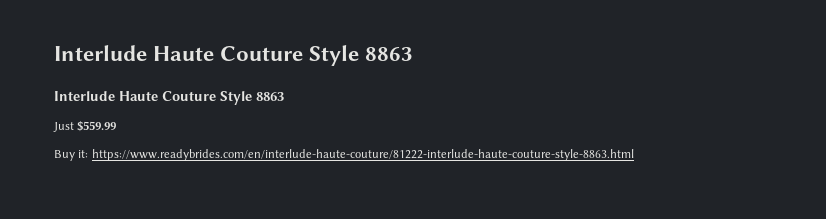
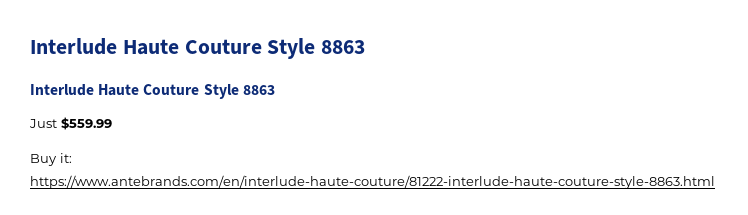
- Buy it: https://www.readybrides.com/en/interlude-haute-couture/81222-interlude-haute-couture-style-8863.html
+ Buy it: https://www.antebrands.com/en/interlude-haute-couture/81222-interlude-haute-couture-style-8863.html

